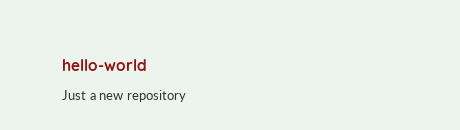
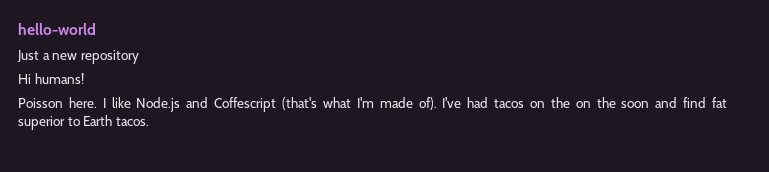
+ Hi humans!
+ Poisson here. I like Node.js and Coffescript (that's what I'm made of). I've had tacos on the on the soon and find fat superior to Earth tacos.

